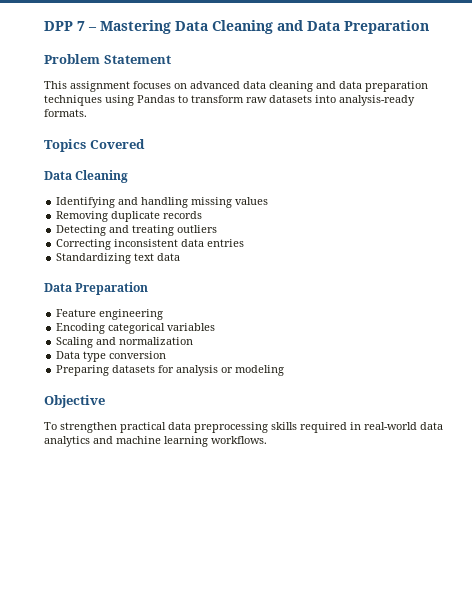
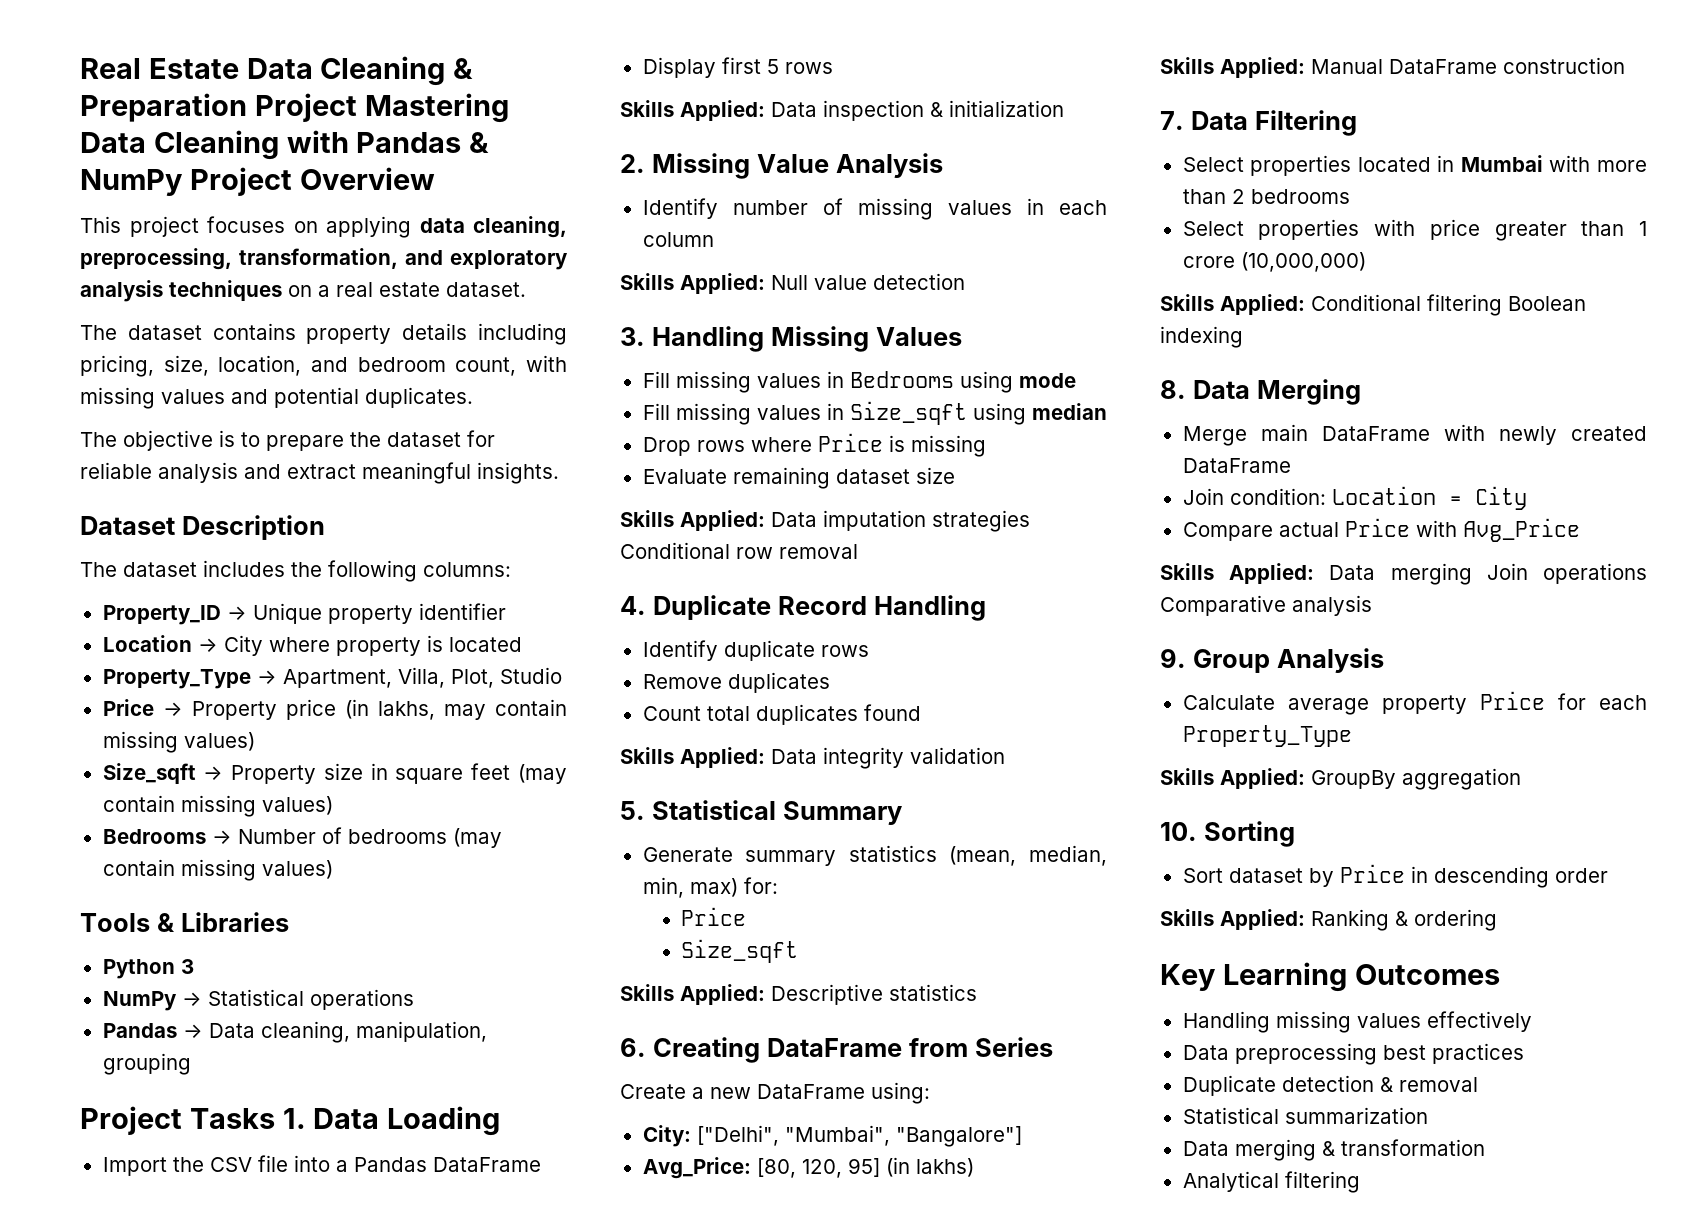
- DPP 7 – Mastering Data Cleaning and Data Preparation
- Problem Statement
+ Real Estate Data Cleaning & Preparation Project Mastering Data Cleaning with Pandas & NumPy Project Overview
- This assignment focuses on advanced data cleaning and data preparation techniques using Pandas to transform raw datasets into analysis-ready formats.
- Topics Covered
- Data Cleaning
- Identifying and handling missing values
- Removing duplicate records
- Detecting and treating outliers
- Correcting inconsistent data entries
- Standardizing text data
- Data Preparation
- Feature engineering
- Encoding categorical variables
- Scaling and normalization
- Data type conversion
- Preparing datasets for analysis or modeling
- Objective
- To strengthen practical data preprocessing skills required in real-world data analytics and machine learning workflows.
+ This project focuses on applying data cleaning, preprocessing, transformation, and exploratory analysis techniques on a real estate dataset.
+ The dataset contains property details including pricing, size, location, and bedroom count, with missing values and potential duplicates.
+ The objective is to prepare the dataset for reliable analysis and extract meaningful insights.
+ Dataset Description
+ The dataset includes the following columns:
+ Property_ID → Unique property identifier
+ Location → City where property is located
+ Property_Type → Apartment, Villa, Plot, Studio
+ Price → Property price (in lakhs, may contain missing values)
+ Size_sqft → Property size in square feet (may contain missing values)
+ Bedrooms → Number of bedrooms (may contain missing values)
+ Tools & Libraries
+ Python 3
+ NumPy → Statistical operations
+ Pandas → Data cleaning, manipulation, grouping
+ Project Tasks 1. Data Loading
+ Import the CSV file into a Pandas DataFrame
+ Display first 5 rows
+ Skills Applied: Data inspection & initialization
+ 2. Missing Value Analysis
+ Identify number of missing values in each column
+ Skills Applied: Null value detection
+ 3. Handling Missing Values
+ Fill missing values in Bedrooms using mode
+ Fill missing values in Size_sqft using median
+ Drop rows where Price is missing
+ Evaluate remaining dataset size
+ Skills Applied: Data imputation strategies Conditional row removal
+ 4. Duplicate Record Handling
+ Identify duplicate rows
+ Remove duplicates
+ Count total duplicates found
+ Skills Applied: Data integrity validation
+ 5. Statistical Summary
+ Generate summary statistics (mean, median, min, max) for:
+ Price
+ Size_sqft
+ Skills Applied: Descriptive statistics
+ 6. Creating DataFrame from Series
+ Create a new DataFrame using:
+ City: ["Delhi", "Mumbai", "Bangalore"]
+ Avg_Price: [80, 120, 95] (in lakhs)
+ Skills Applied: Manual DataFrame construction
+ 7. Data Filtering
+ Select properties located in Mumbai with more than 2 bedrooms
+ Select properties with price greater than 1 crore (10,000,000)
+ Skills Applied: Conditional filtering Boolean indexing
+ 8. Data Merging
+ Merge main DataFrame with newly created DataFrame
+ Join condition: Location = City
+ Compare actual Price with Avg_Price
+ Skills Applied: Data merging Join operations Comparative analysis
+ 9. Group Analysis
+ Calculate average property Price for each Property_Type
+ Skills Applied: GroupBy aggregation
+ 10. Sorting
+ Sort dataset by Price in descending order
+ Skills Applied: Ranking & ordering
+ Key Learning Outcomes
+ Handling missing values effectively
+ Data preprocessing best practices
+ Duplicate detection & removal
+ Statistical summarization
+ Data merging & transformation
+ Analytical filtering

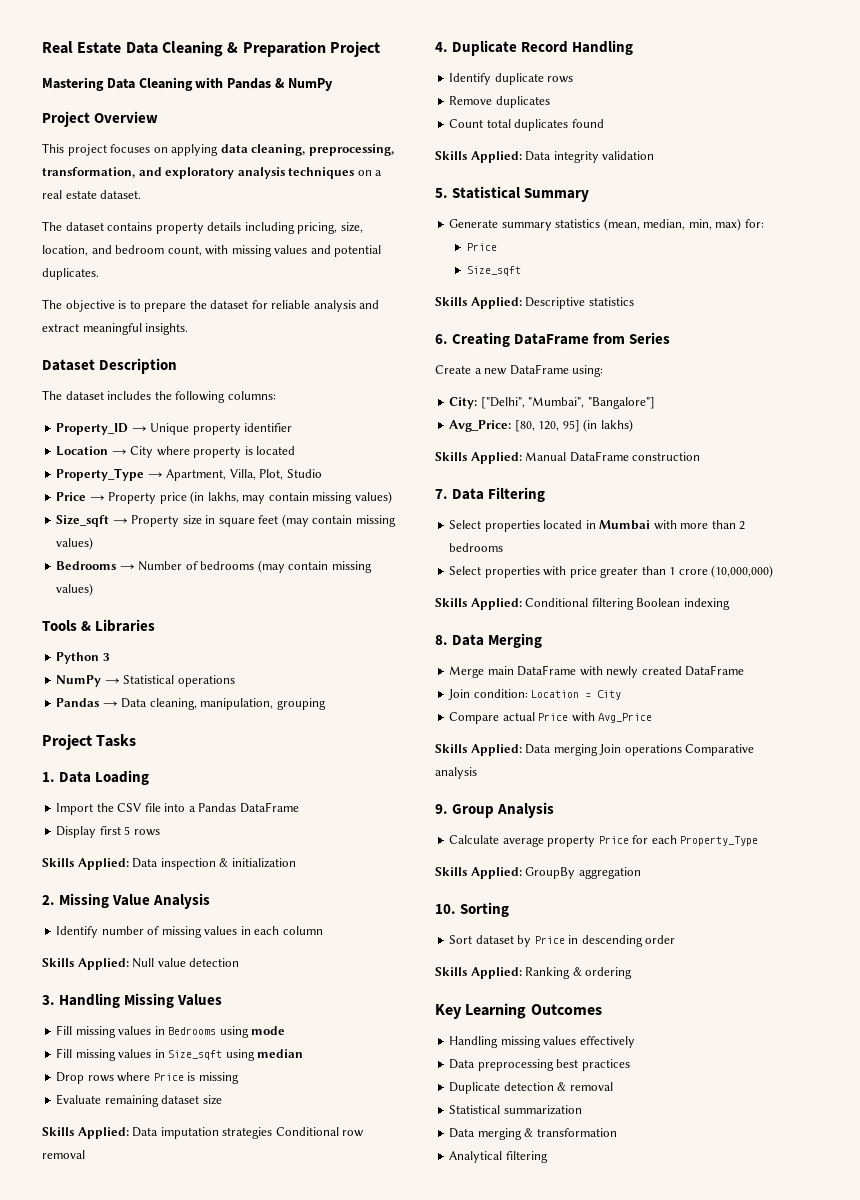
- Real Estate Data Cleaning & Preparation Project Mastering Data Cleaning with Pandas & NumPy Project Overview
+ Real Estate Data Cleaning & Preparation Project
+ Mastering Data Cleaning with Pandas & NumPy
+ Project Overview
- Project Tasks 1. Data Loading
+ Project Tasks
+ 1. Data Loading

